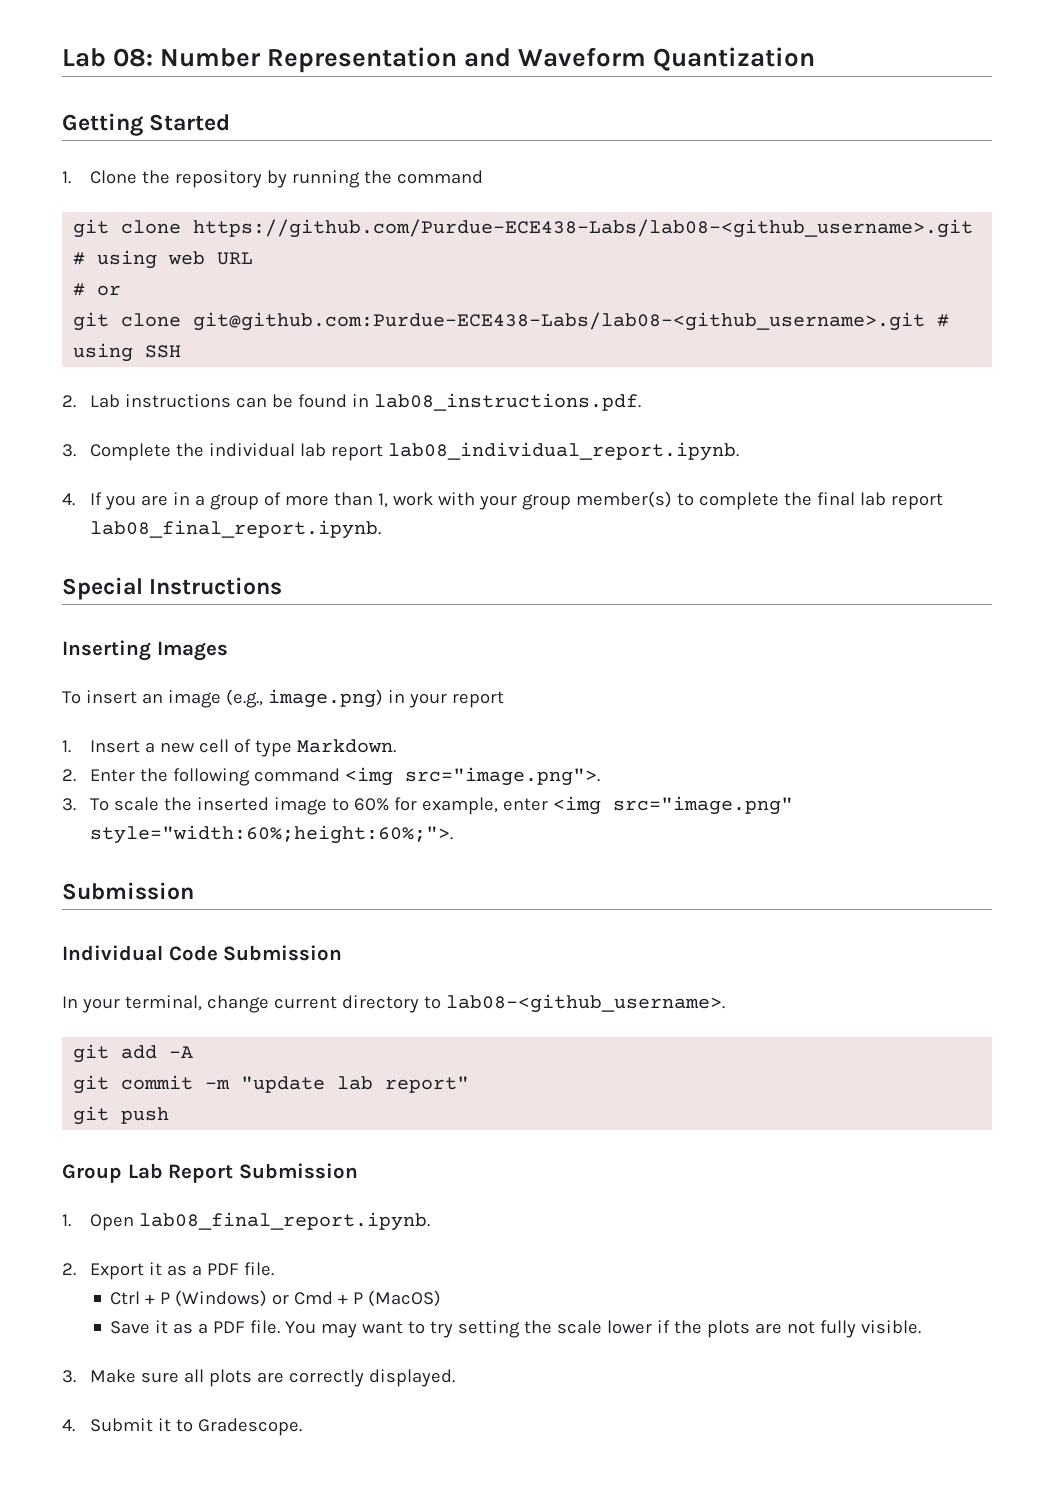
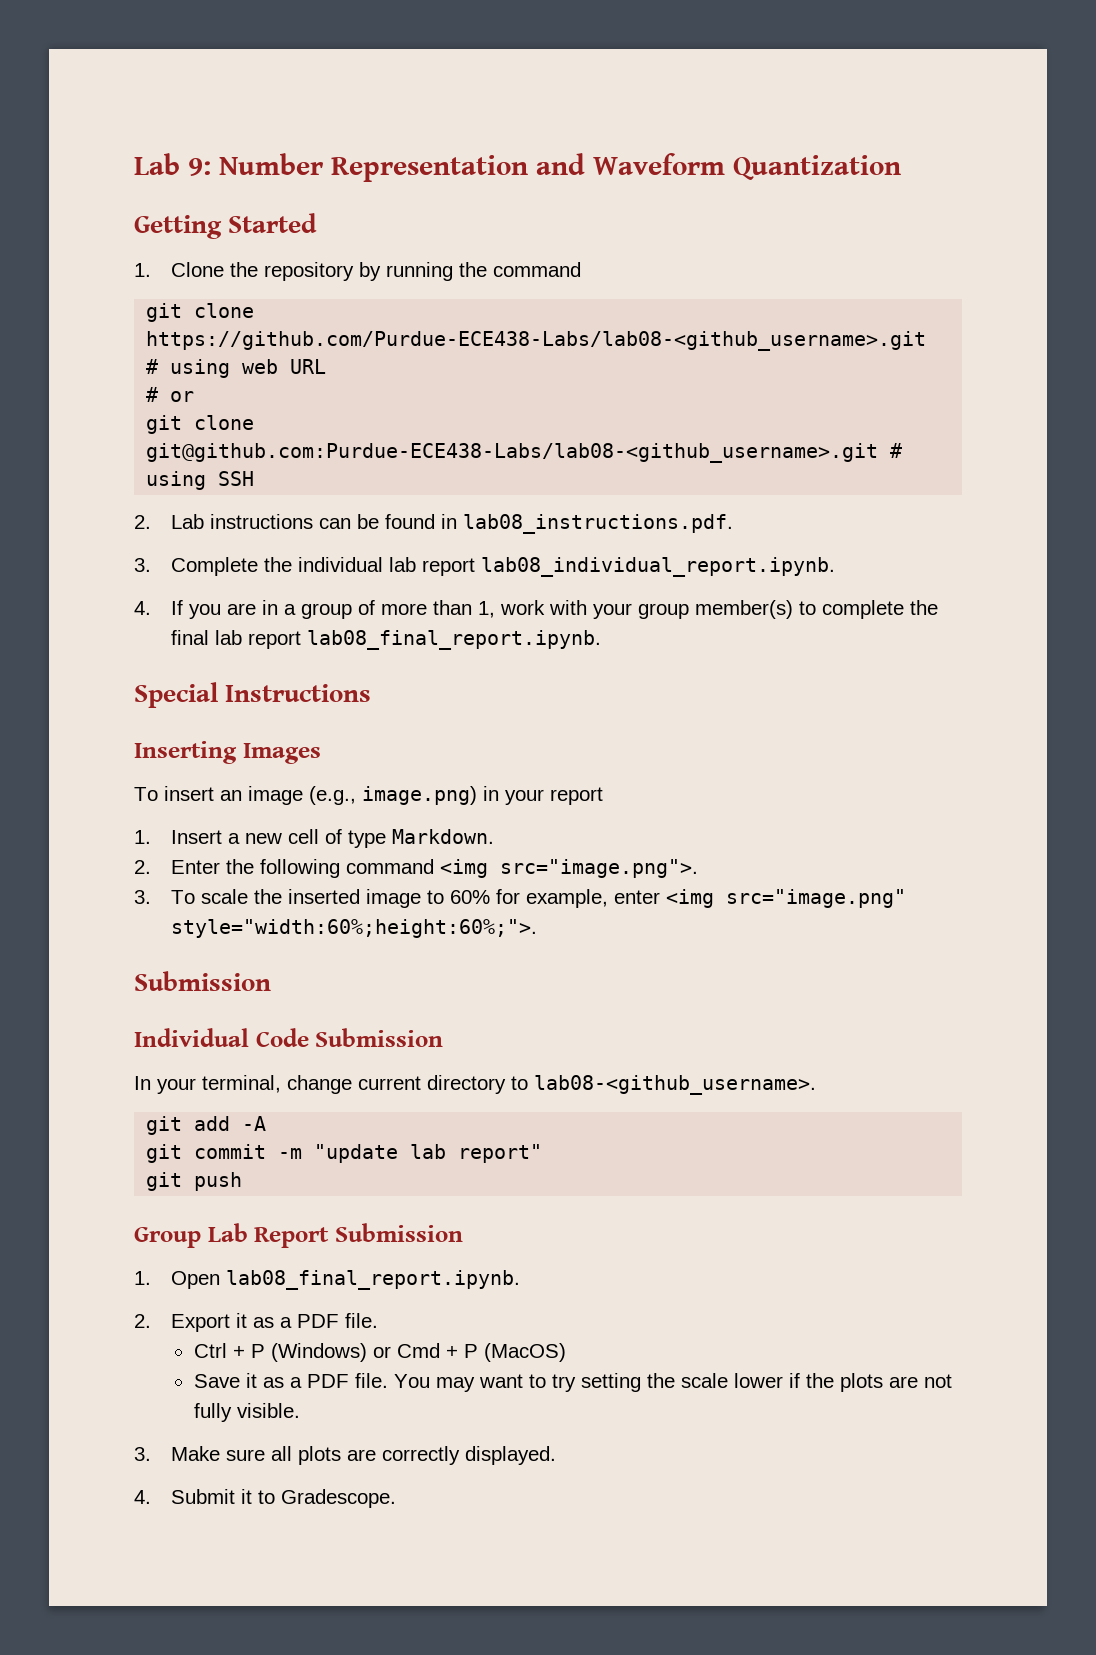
- Lab 08: Number Representation and Waveform Quantization
+ Lab 9: Number Representation and Waveform Quantization

